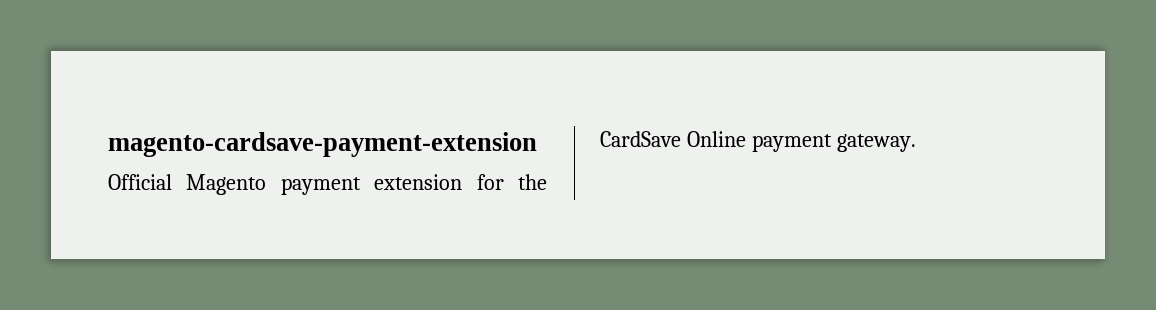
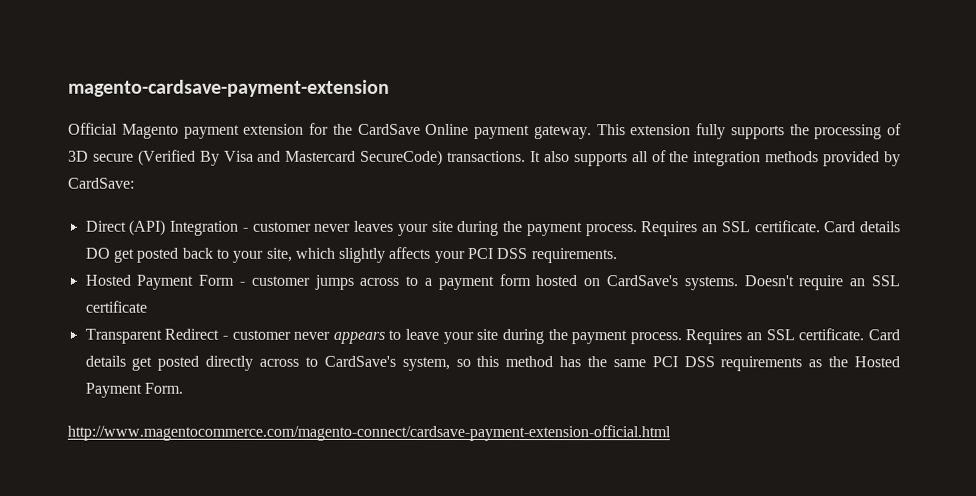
+ This extension fully supports the processing of 3D secure (Verified By Visa and Mastercard SecureCode) transactions. It also supports all of the integration methods provided by CardSave:
+ Direct (API) Integration - customer never leaves your site during the payment process. Requires an SSL certificate. Card details DO get posted back to your site, which slightly affects your PCI DSS requirements.
+ Hosted Payment Form - customer jumps across to a payment form hosted on CardSave's systems. Doesn't require an SSL certificate
+ Transparent Redirect - customer never appears to leave your site during the payment process. Requires an SSL certificate. Card details get posted directly across to CardSave's system, so this method has the same PCI DSS requirements as the Hosted Payment Form.
+ http://www.magentocommerce.com/magento-connect/cardsave-payment-extension-official.html

